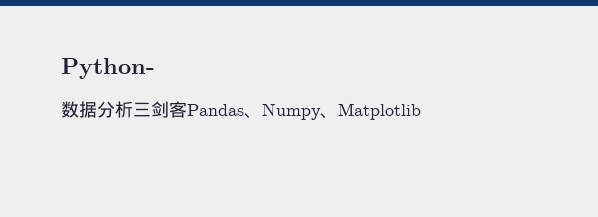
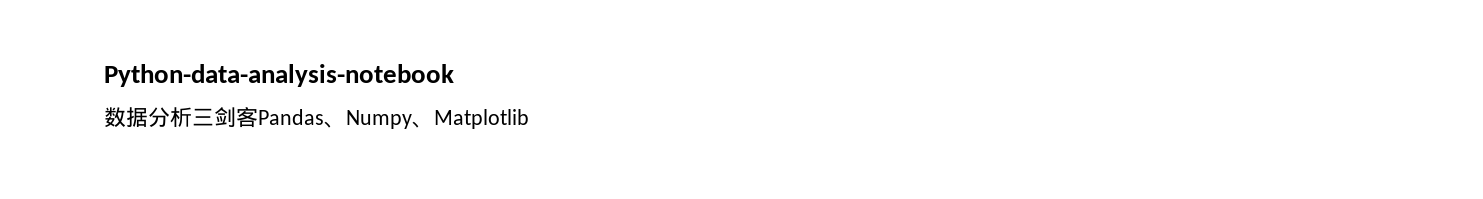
- Python-
+ Python-data-analysis-notebook

